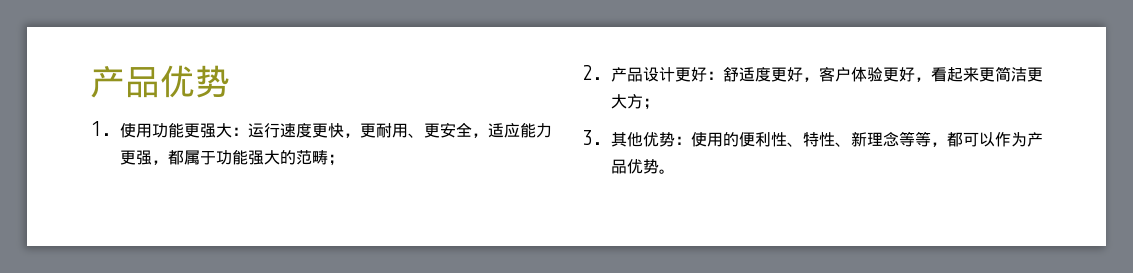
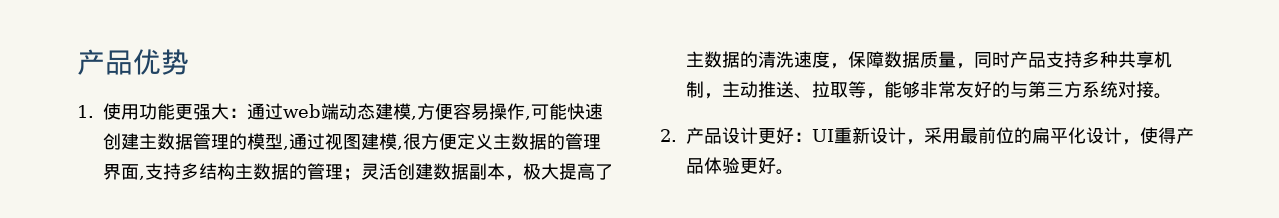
- 1.使用功能更强大：运行速度更快，更耐用、更安全，适应能力更强，都属于功能强大的范畴；
+ 1.使用功能更强大：通过web端动态建模,方便容易操作,可能快速创建主数据管理的模型,通过视图建模,很方便定义主数据的管理界面,支持多结构主数据的管理；灵活创建数据副本，极大提高了主数据的清洗速度，保障数据质量，同时产品支持多种共享机制，主动推送、拉取等，能够非常友好的与第三方系统对接。
- 2.产品设计更好：舒适度更好，客户体验更好，看起来更简洁更大方；
- 3.其他优势：使用的便利性、特性、新理念等等，都可以作为产品优势。
+ 2.产品设计更好：UI重新设计，采用最前位的扁平化设计，使得产品体验更好。

